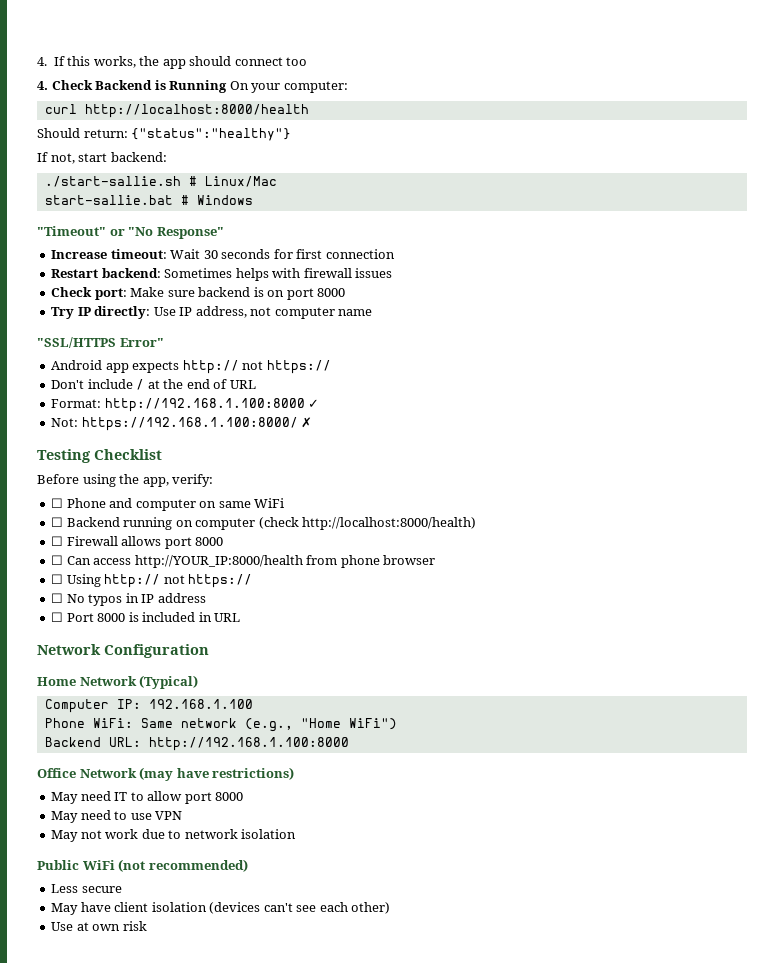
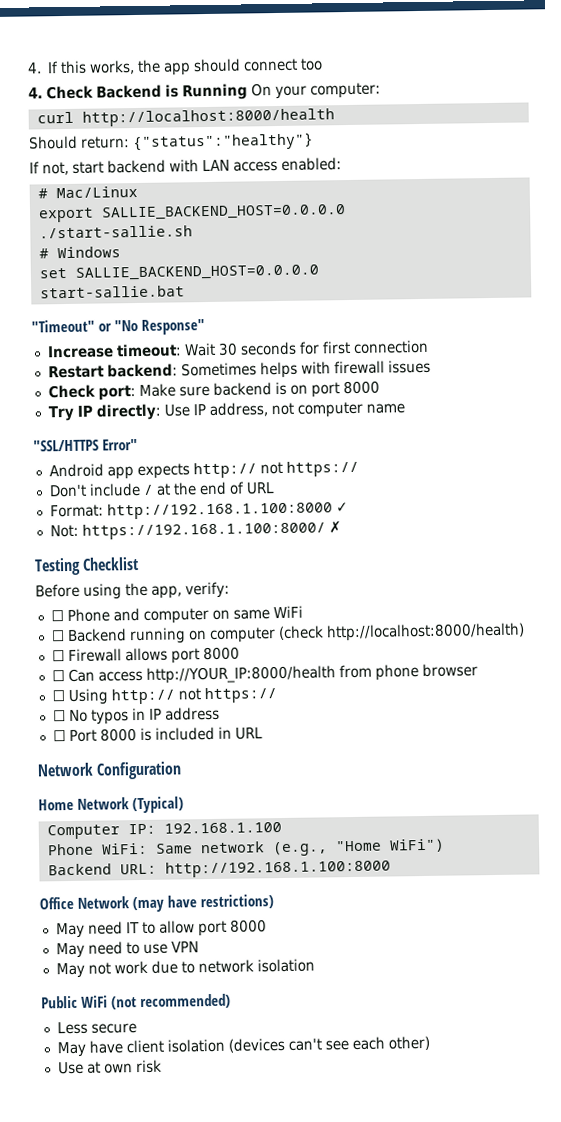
- If not, start backend:
- ./start-sallie.sh # Linux/Mac
+ If not, start backend with LAN access enabled:
+ # Mac/Linux
+ export SALLIE_BACKEND_HOST=0.0.0.0
+ ./start-sallie.sh
+ # Windows
+ set SALLIE_BACKEND_HOST=0.0.0.0
- start-sallie.bat # Windows
+ start-sallie.bat

